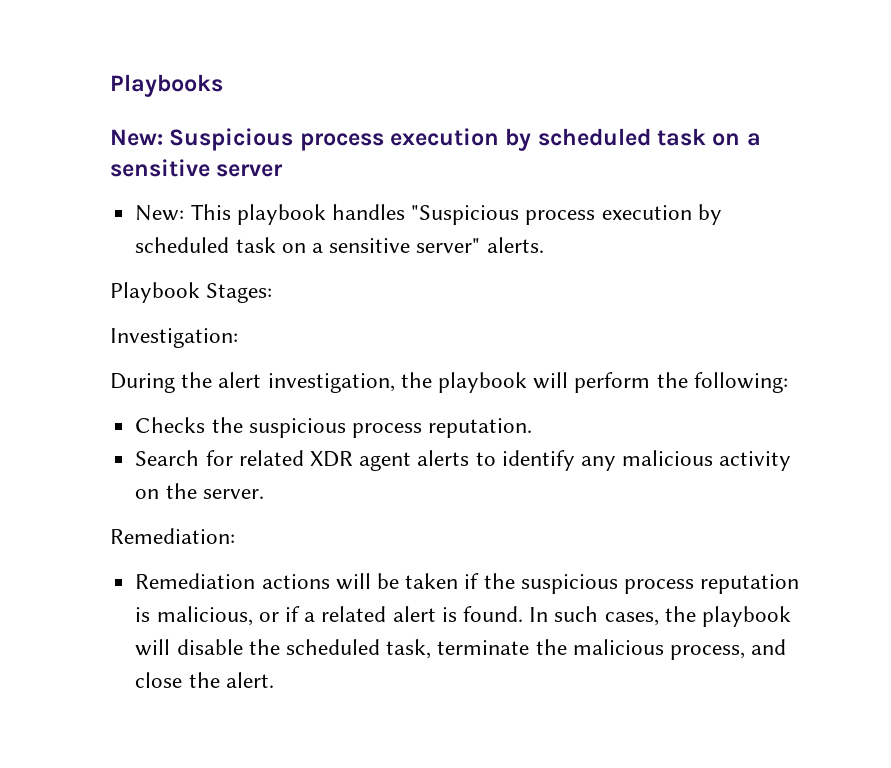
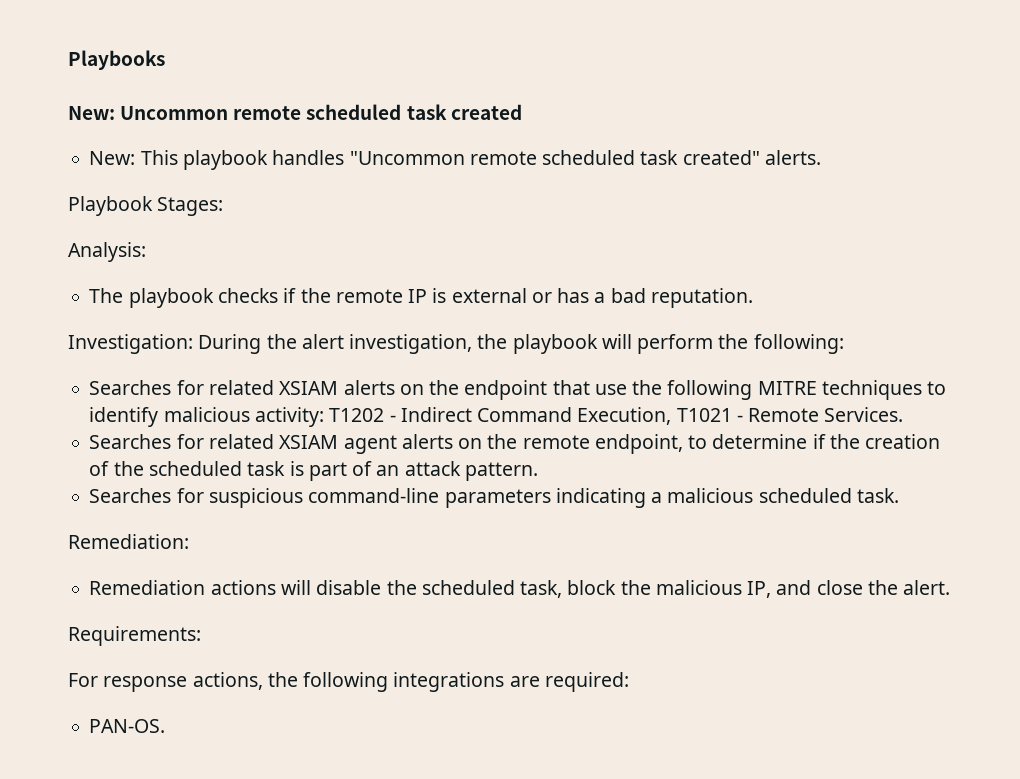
- New: Suspicious process execution by scheduled task on a sensitive server
- New: This playbook handles "Suspicious process execution by scheduled task on a sensitive server" alerts.
+ New: Uncommon remote scheduled task created
+ New: This playbook handles "Uncommon remote scheduled task created" alerts.
  Playbook Stages:
+ Analysis:
+ The playbook checks if the remote IP is external or has a bad reputation.
- Investigation:
- During the alert investigation, the playbook will perform the following:
+ Investigation: During the alert investigation, the playbook will perform the following:
- Checks the suspicious process reputation.
- Search for related XDR agent alerts to identify any malicious activity on the server.
+ Searches for related XSIAM alerts on the endpoint that use the following MITRE techniques to identify malicious activity: T1202 - Indirect Command Execution, T1021 - Remote Services.
+ Searches for related XSIAM agent alerts on the remote endpoint, to determine if the creation of the scheduled task is part of an attack pattern.
+ Searches for suspicious command-line parameters indicating a malicious scheduled task.
  Remediation:
- Remediation actions will be taken if the suspicious process reputation is malicious, or if a related alert is found. In such cases, the playbook will disable the scheduled task, terminate the malicious process, and close the alert.
+ Remediation actions will disable the scheduled task, block the malicious IP, and close the alert.
+ Requirements:
+ For response actions, the following integrations are required:
+ PAN-OS.

